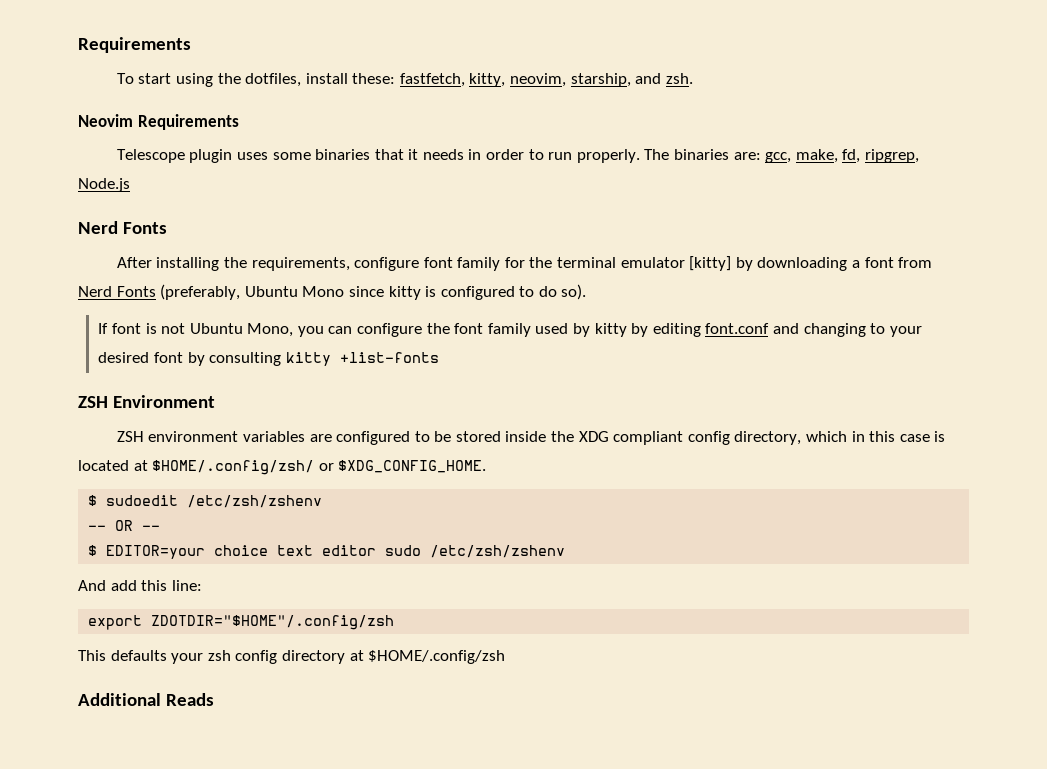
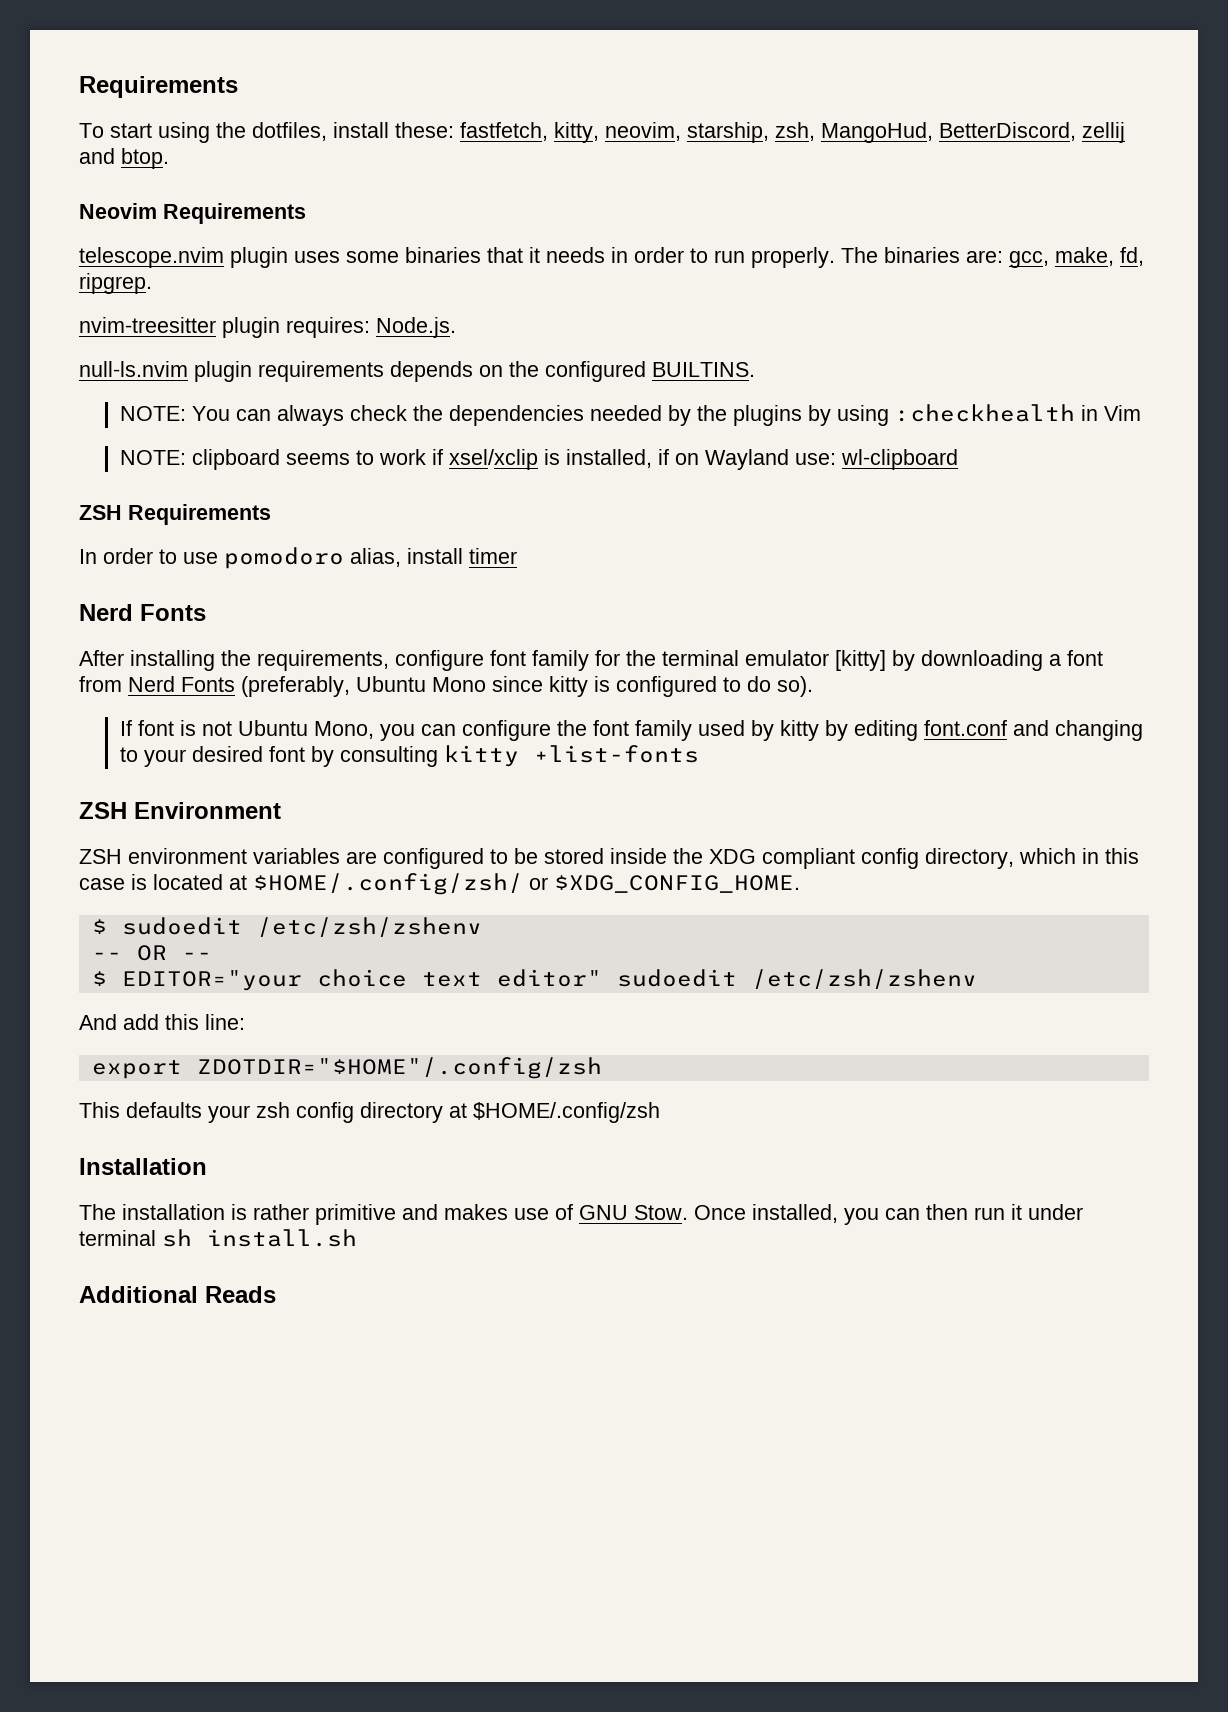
- To start using the dotfiles, install these: fastfetch, kitty, neovim, starship, and zsh.
+ To start using the dotfiles, install these: fastfetch, kitty, neovim, starship, zsh, MangoHud, BetterDiscord, zellij and btop.
- Telescope plugin uses some binaries that it needs in order to run properly.
+ telescope.nvim plugin uses some binaries that it needs in order to run properly.
- The binaries are: gcc, make, fd, ripgrep, Node.js
+ The binaries are: gcc, make, fd, ripgrep.
+ nvim-treesitter plugin requires: Node.js.
+ null-ls.nvim plugin requirements depends on the configured BUILTINS.
+ NOTE: You can always check the dependencies needed by the plugins by using :checkhealth in Vim
+ NOTE: clipboard seems to work if xsel/xclip is installed, if on Wayland use: wl-clipboard
+ ZSH Requirements
+ In order to use pomodoro alias, install timer
- $ EDITOR=your choice text editor sudo /etc/zsh/zshenv
+ $ EDITOR="your choice text editor" sudoedit /etc/zsh/zshenv
+ Installation
+ The installation is rather primitive and makes use of GNU Stow. Once installed, you can then run it under terminal sh install.sh

